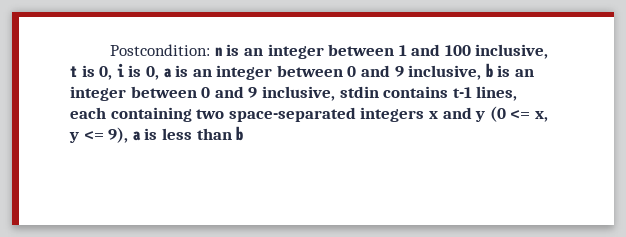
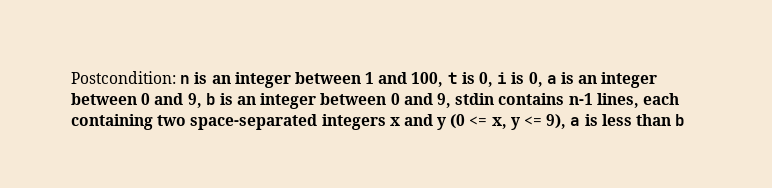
- Postcondition: n is an integer between 1 and 100 inclusive, t is 0, i is 0, a is an integer between 0 and 9 inclusive, b is an integer between 0 and 9 inclusive, stdin contains t-1 lines, each containing two space-separated integers x and y (0 <= x, y <= 9), a is less than b
+ Postcondition: n is an integer between 1 and 100, t is 0, i is 0, a is an integer between 0 and 9, b is an integer between 0 and 9, stdin contains n-1 lines, each containing two space-separated integers x and y (0 <= x, y <= 9), a is less than b

